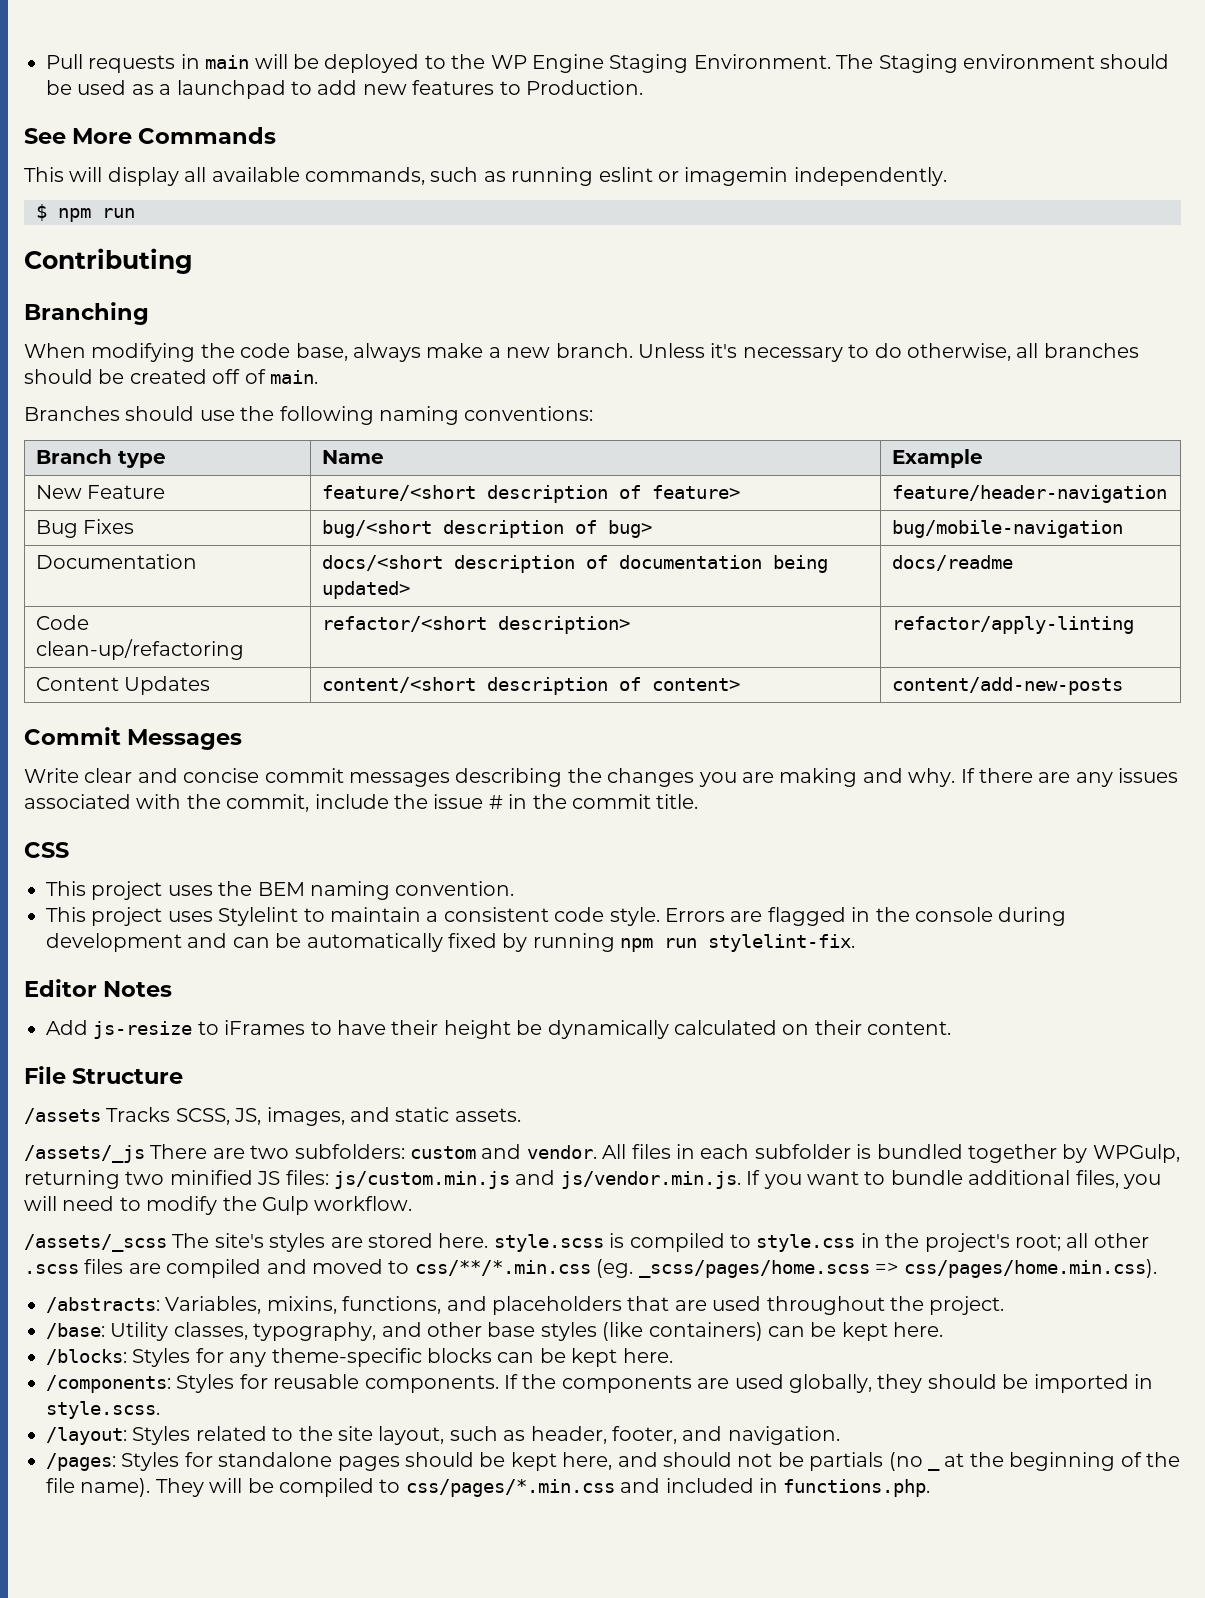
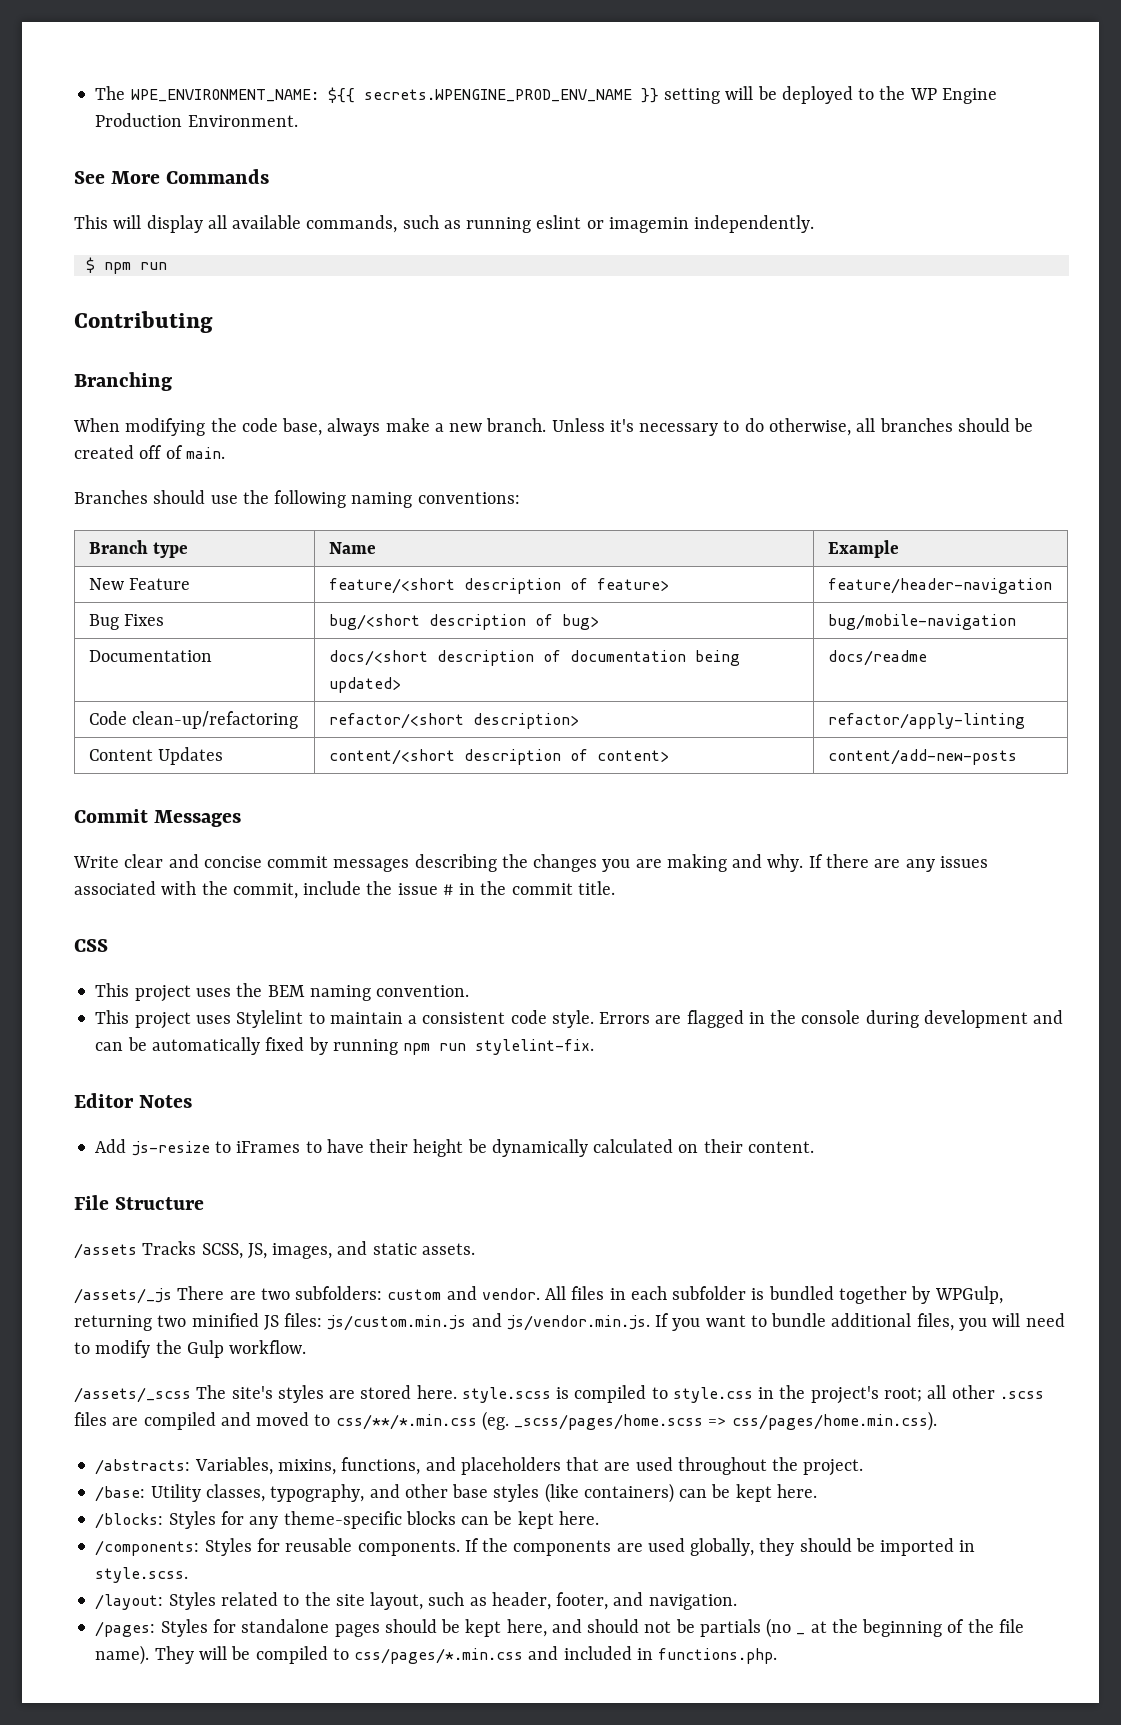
- Pull requests in main will be deployed to the WP Engine Staging Environment. The Staging environment should be used as a launchpad to add new features to Production.
+ The WPE_ENVIRONMENT_NAME: ${{ secrets.WPENGINE_PROD_ENV_NAME }} setting will be deployed to the WP Engine Production Environment.

